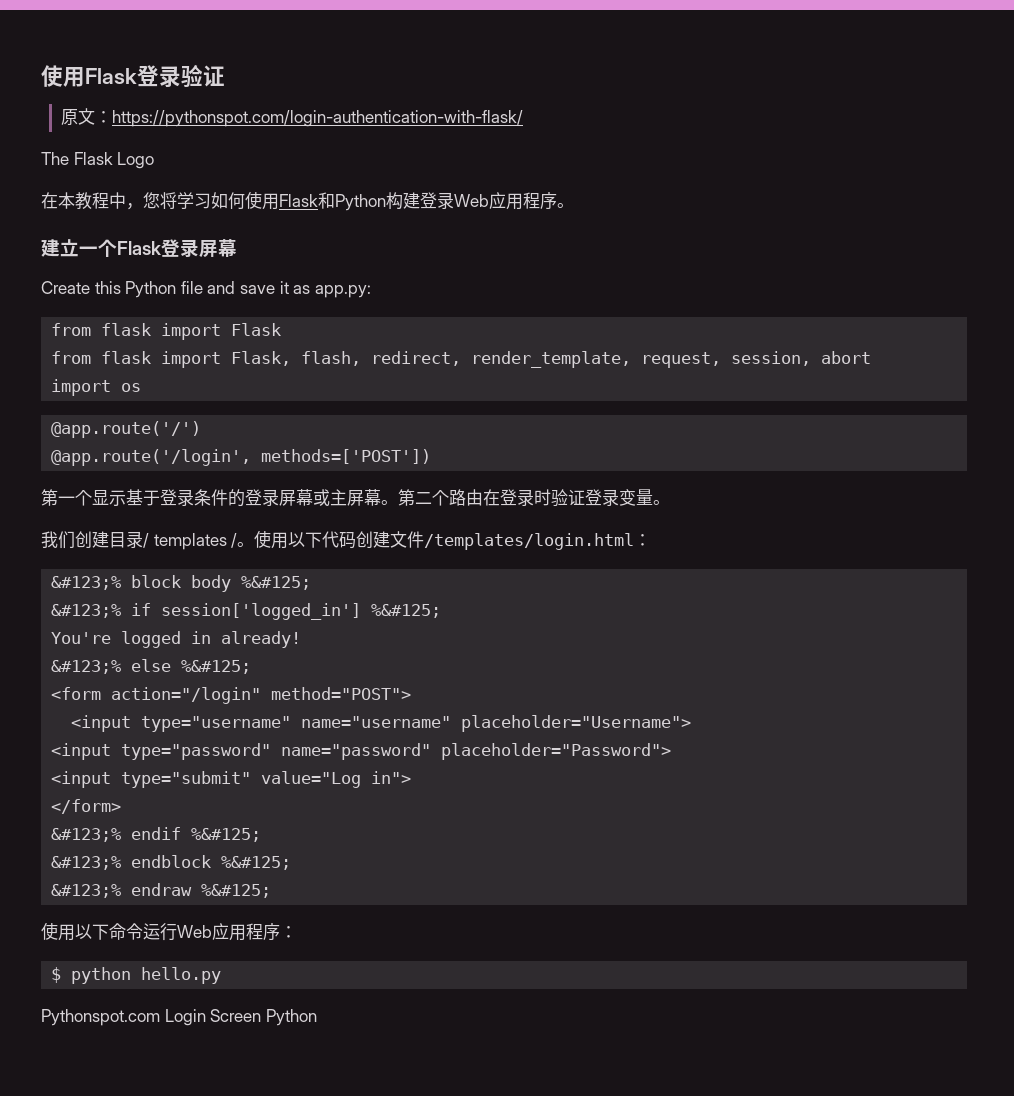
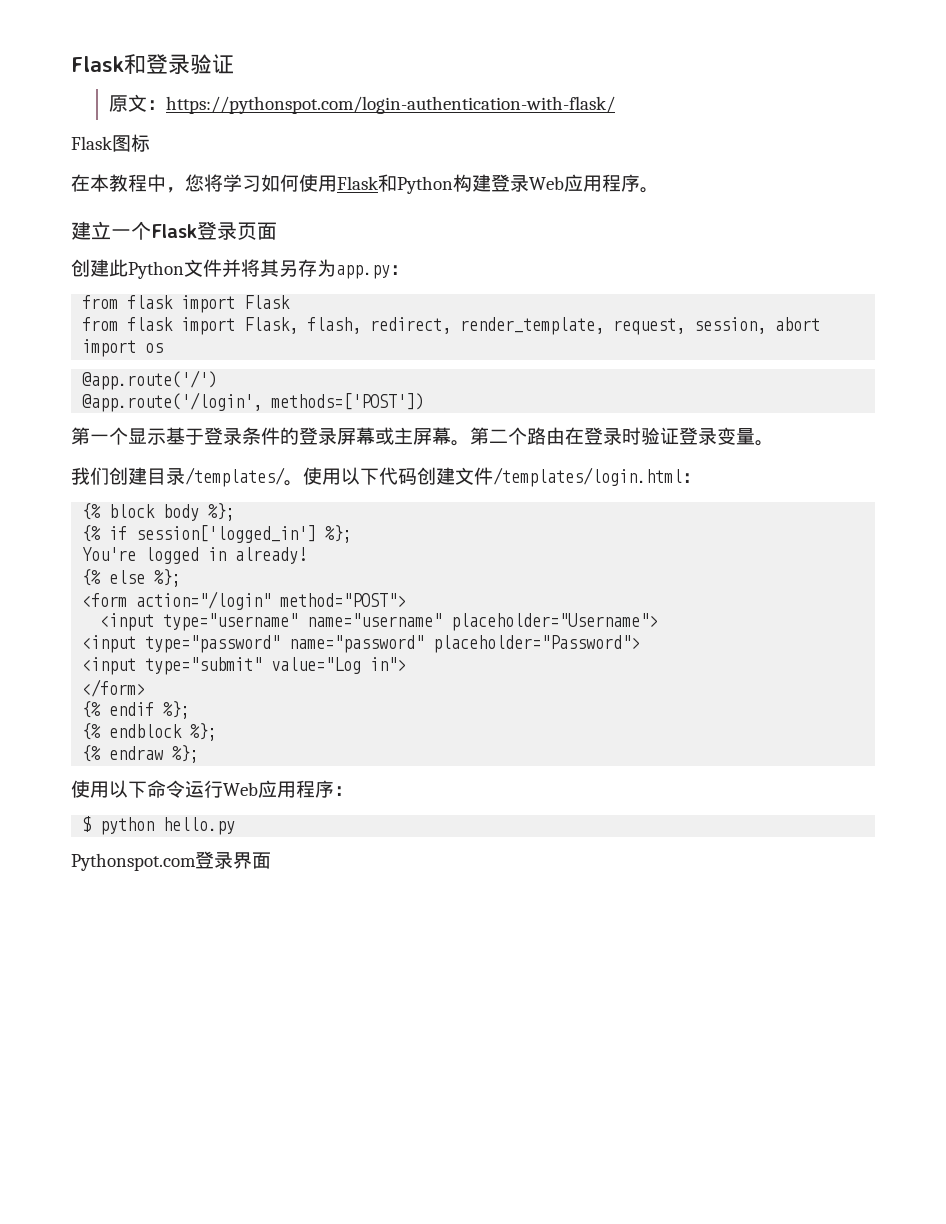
- 使用Flask登录验证
+ Flask和登录验证
- The Flask Logo
+ Flask图标
- 建立一个Flask登录屏幕
- Create this Python file and save it as app.py:
+ 建立一个Flask登录页面
+ 创建此Python文件并将其另存为app.py：
- 我们创建目录/ templates /。
+ 我们创建目录/templates/。
- &#123;% block body %&#125;
- &#123;% if session['logged_in'] %&#125;
+ {% block body %};
+ {% if session['logged_in'] %};
- &#123;% else %&#125;
+ {% else %};
- &#123;% endif %&#125;
- &#123;% endblock %&#125;
- &#123;% endraw %&#125;
+ {% endif %};
+ {% endblock %};
+ {% endraw %};
- Pythonspot.com Login Screen Python
+ Pythonspot.com登录界面

